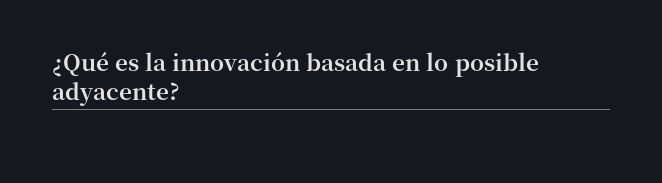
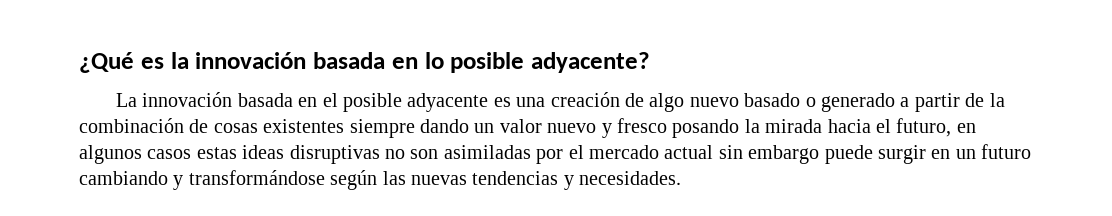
+ La innovación basada en el posible adyacente es una creación de algo nuevo basado o generado a partir de la combinación de cosas existentes siempre dando un valor nuevo y fresco posando la mirada hacia el futuro, en algunos casos estas ideas disruptivas no son asimiladas por el mercado actual sin embargo puede surgir en un futuro cambiando y transformándose según las nuevas tendencias y necesidades.

